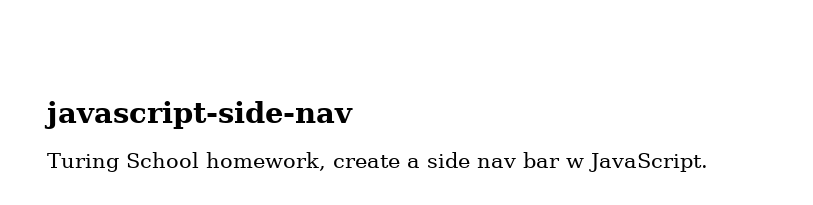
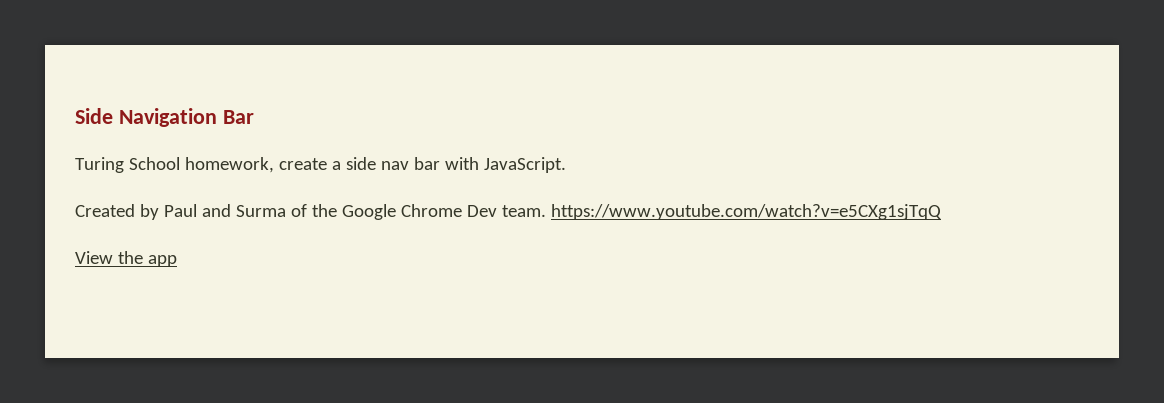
- javascript-side-nav
+ Side Navigation Bar
- Turing School homework, create a side nav bar w JavaScript.
+ Turing School homework, create a side nav bar with JavaScript.
+ Created by Paul and Surma of the Google Chrome Dev team. https://www.youtube.com/watch?v=e5CXg1sjTqQ
+ View the app

